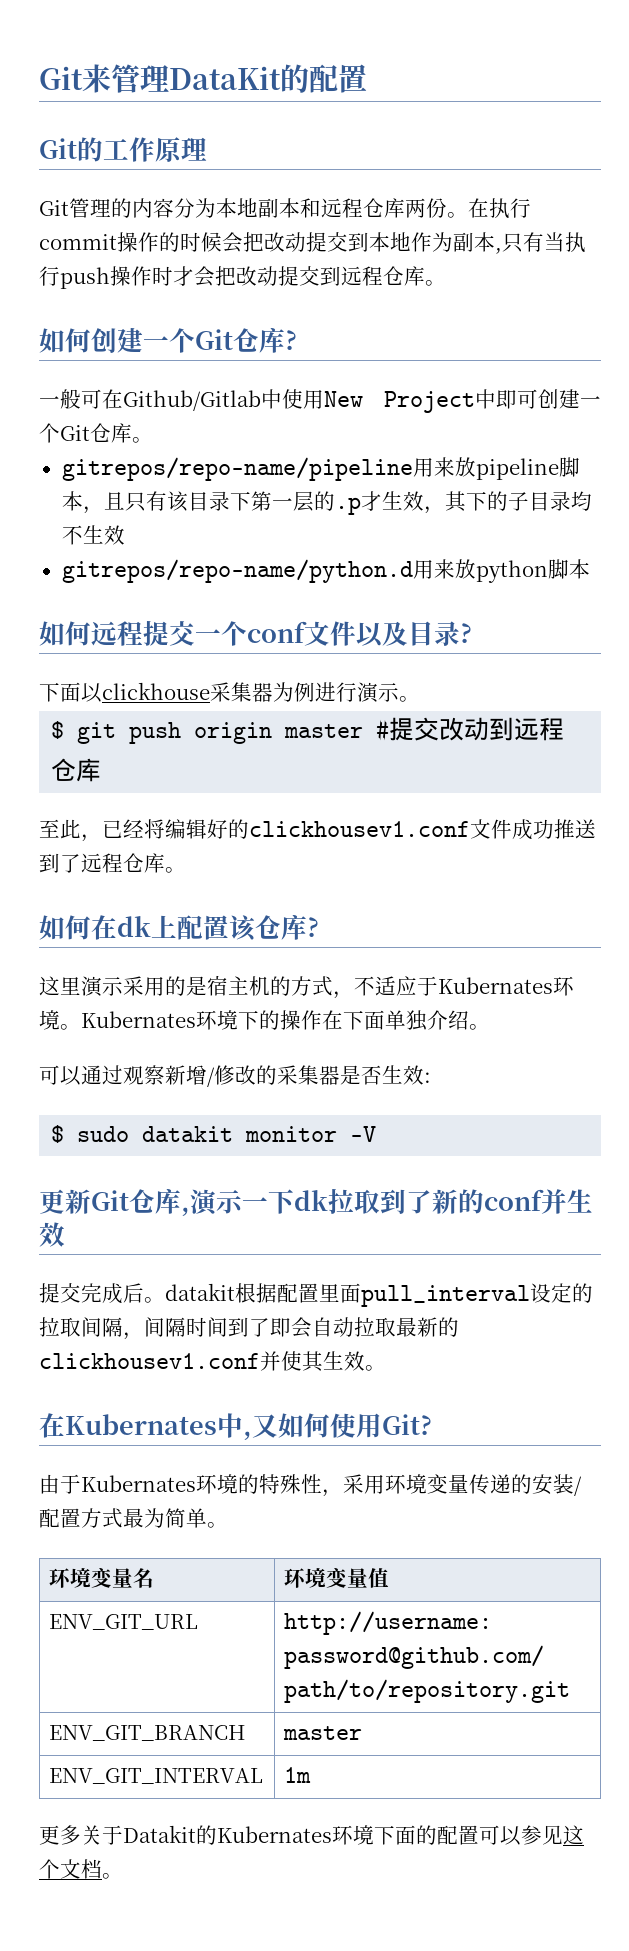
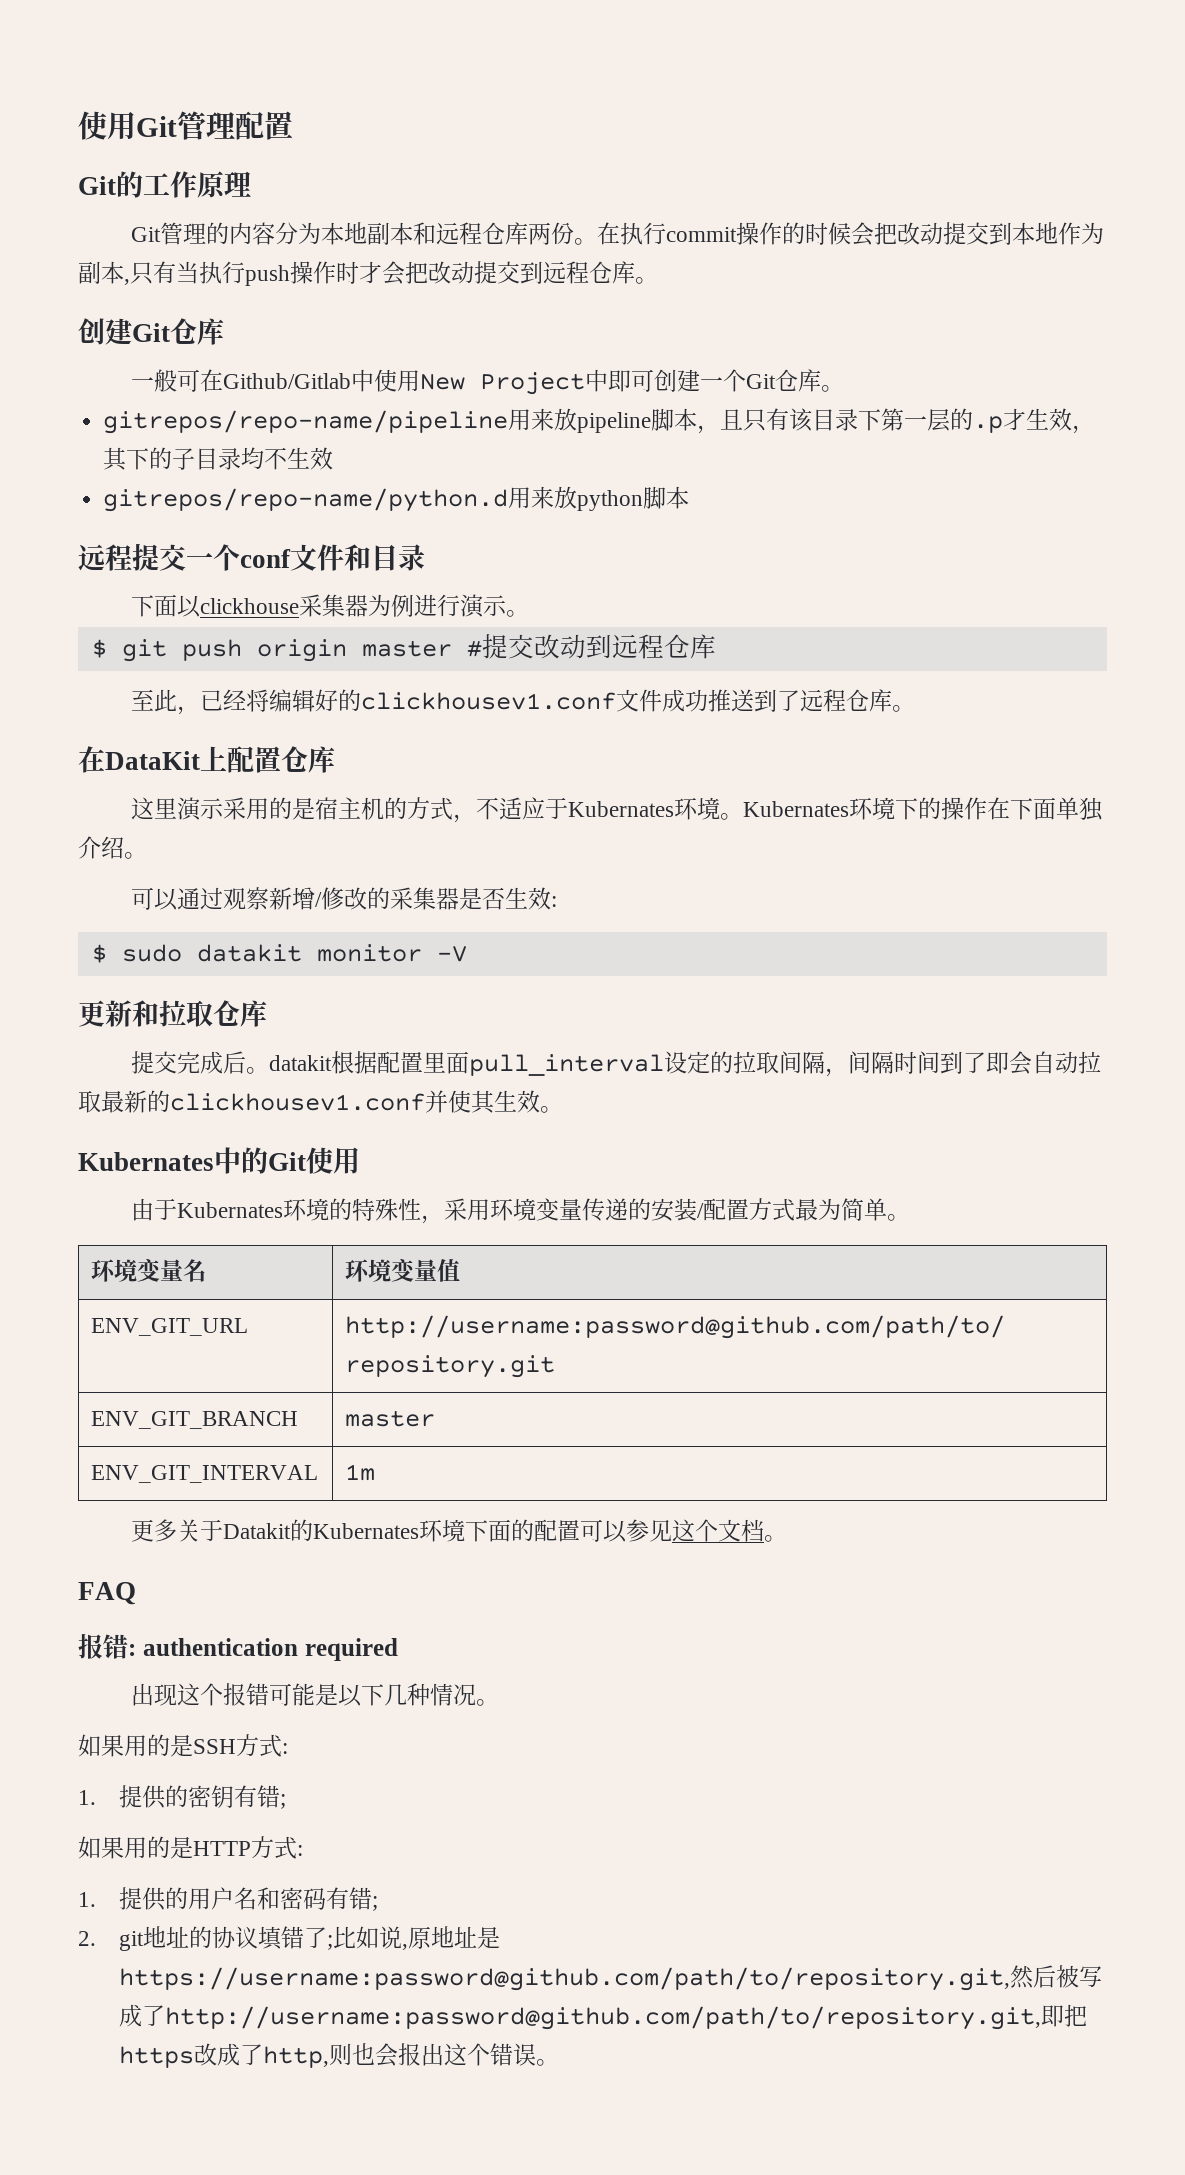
- Git来管理DataKit的配置
+ 使用Git管理配置
- 如何创建一个Git仓库?
+ 创建Git仓库
- 如何远程提交一个conf文件以及目录?
+ 远程提交一个conf文件和目录
- 如何在dk上配置该仓库?
+ 在DataKit上配置仓库
- 更新Git仓库,演示一下dk拉取到了新的conf并生效
+ 更新和拉取仓库
- 在Kubernates中,又如何使用Git?
+ Kubernates中的Git使用
+ FAQ
+ 报错: authentication required
+ 出现这个报错可能是以下几种情况。
+ 如果用的是SSH方式:
+ 1.提供的密钥有错;
+ 如果用的是HTTP方式:
+ 1.提供的用户名和密码有错;
+ 2. git地址的协议填错了;比如说,原地址是https://username:password@github.com/path/to/repository.git,然后被写成了http://username:password@github.com/path/to/repository.git,即把https改成了http,则也会报出这个错误。

